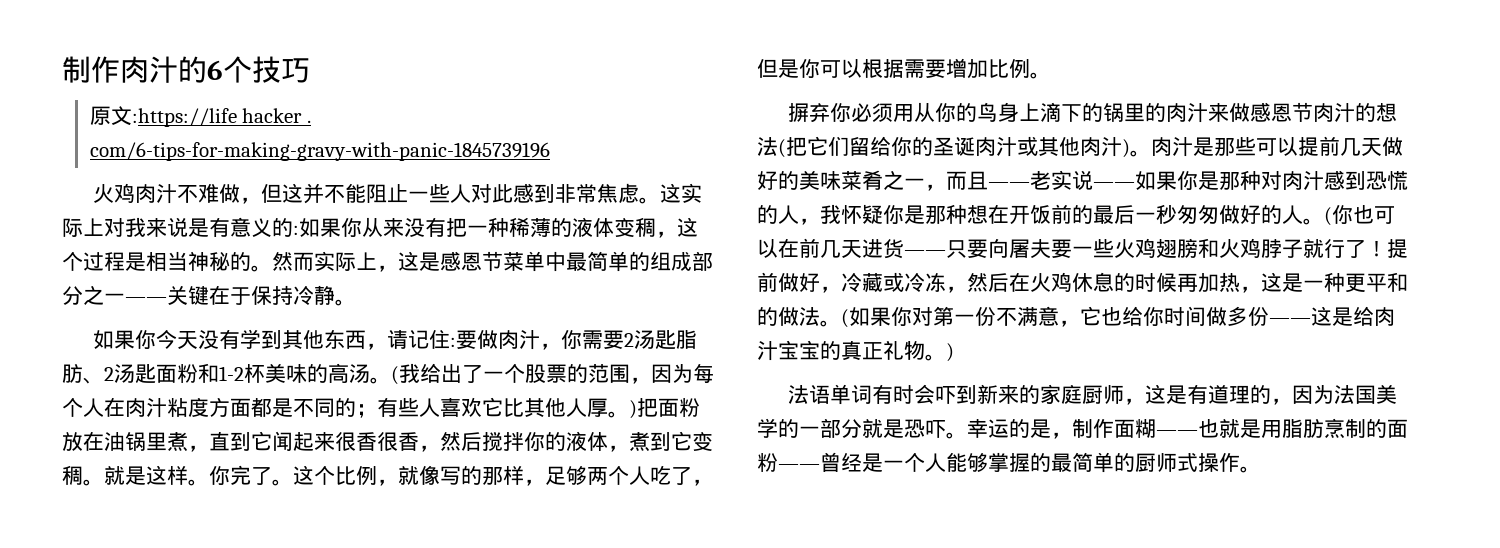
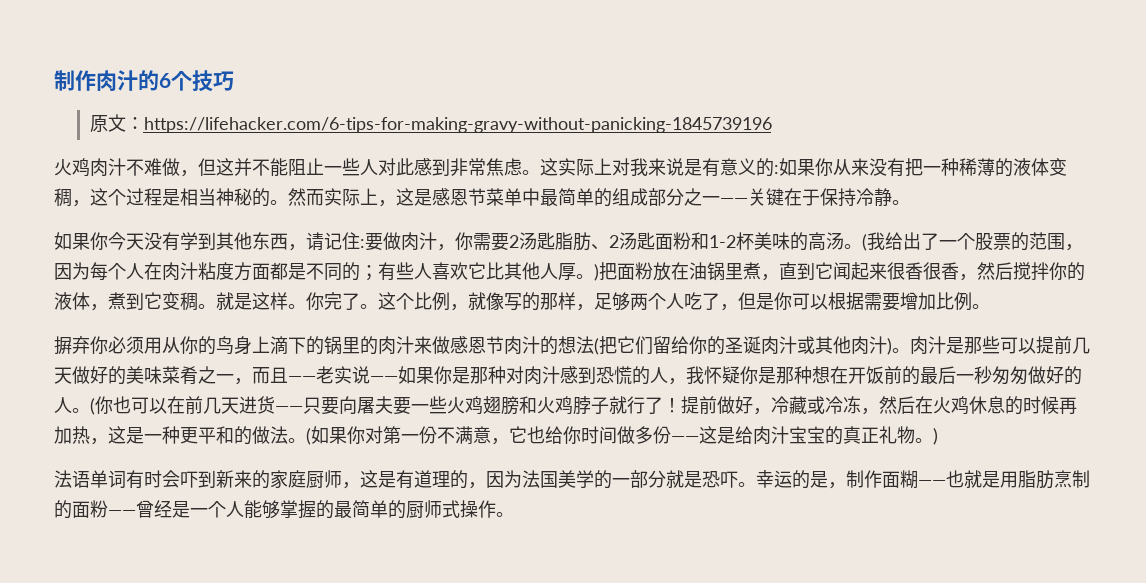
- 原文:https://life hacker . com/6-tips-for-making-gravy-with-panic-1845739196
+ 原文：https://lifehacker.com/6-tips-for-making-gravy-without-panicking-1845739196

